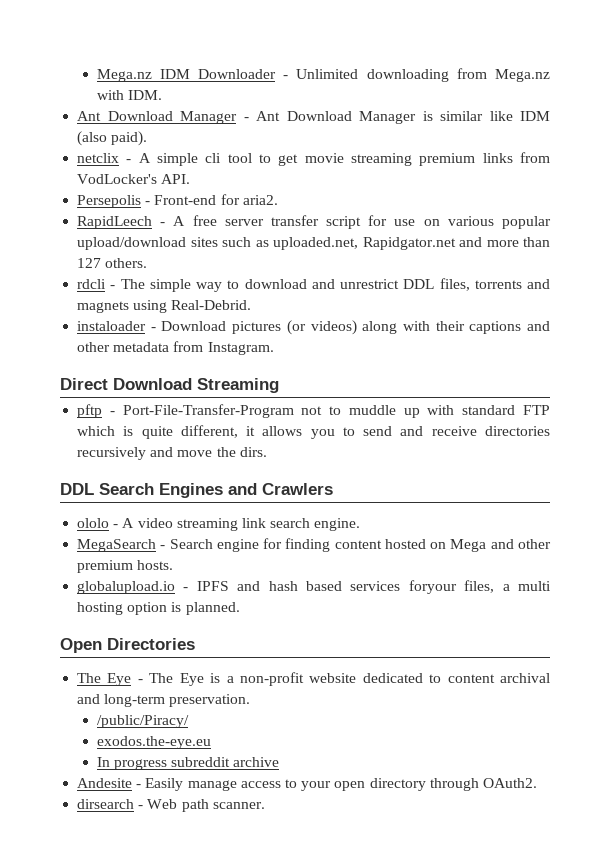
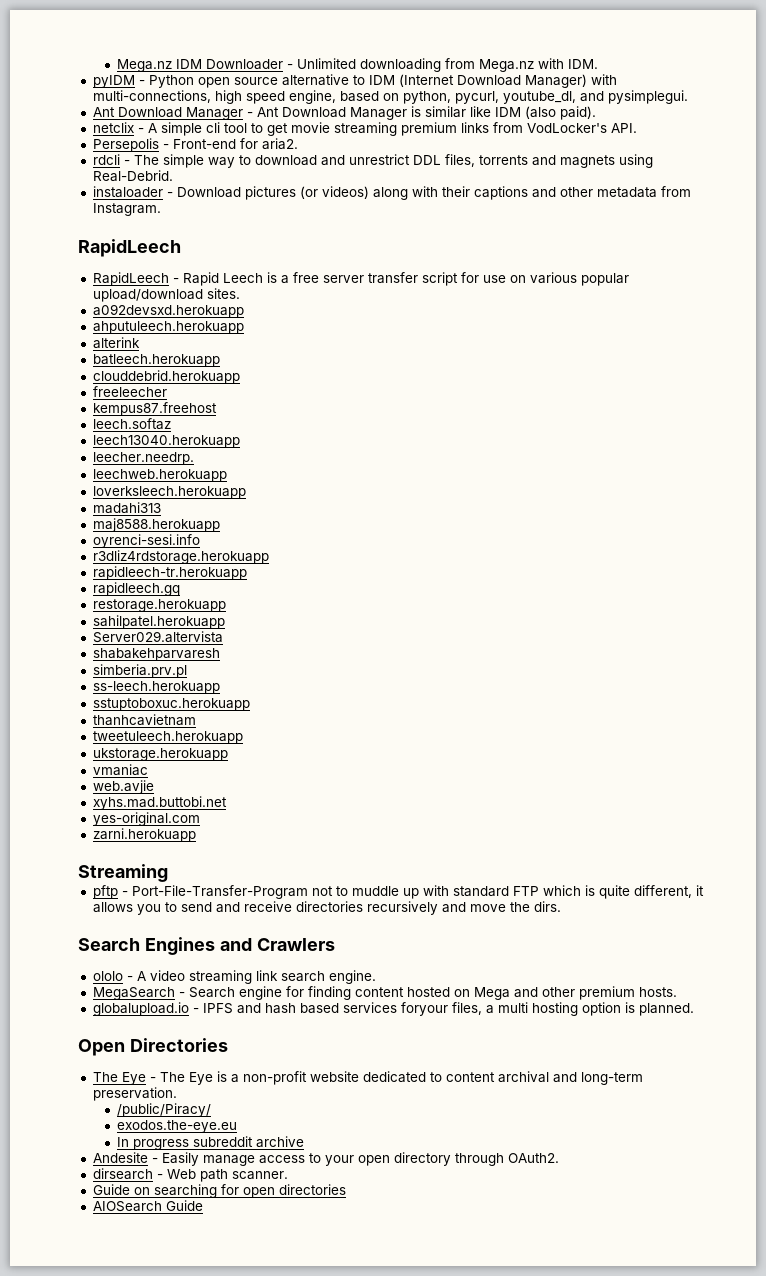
+ pyIDM - Python open source alternative to IDM (Internet Download Manager) with multi-connections, high speed engine, based on python, pycurl, youtube_dl, and pysimplegui.
- RapidLeech - A free server transfer script for use on various popular upload/download sites such as uploaded.net, Rapidgator.net and more than 127 others.
  instaloader - Download pictures (or videos) along with their captions and other metadata from Instagram.
- Direct Download Streaming
+ RapidLeech
+ RapidLeech - Rapid Leech is a free server transfer script for use on various popular upload/download sites.
+ a092devsxd.herokuapp
+ ahputuleech.herokuapp
+ alterink
+ batleech.herokuapp
+ clouddebrid.herokuapp
+ freeleecher
+ kempus87.freehost
+ leech.softaz
+ leech13040.herokuapp
+ leecher.needrp.
+ leechweb.herokuapp
+ loverksleech.herokuapp
+ madahi313
+ maj8588.herokuapp
+ oyrenci-sesi.info
+ r3dliz4rdstorage.herokuapp
+ rapidleech-tr.herokuapp
+ rapidleech.gq
+ restorage.herokuapp
+ sahilpatel.herokuapp
+ Server029.altervista
+ shabakehparvaresh
+ simberia.prv.pl
+ ss-leech.herokuapp
+ sstuptoboxuc.herokuapp
+ thanhcavietnam
+ tweetuleech.herokuapp
+ ukstorage.herokuapp
+ vmaniac
+ web.avjie
+ xyhs.mad.buttobi.net
+ yes-original.com
+ zarni.herokuapp
+ Streaming
- DDL Search Engines and Crawlers
+ Search Engines and Crawlers
+ Guide on searching for open directories
+ AIOSearch Guide

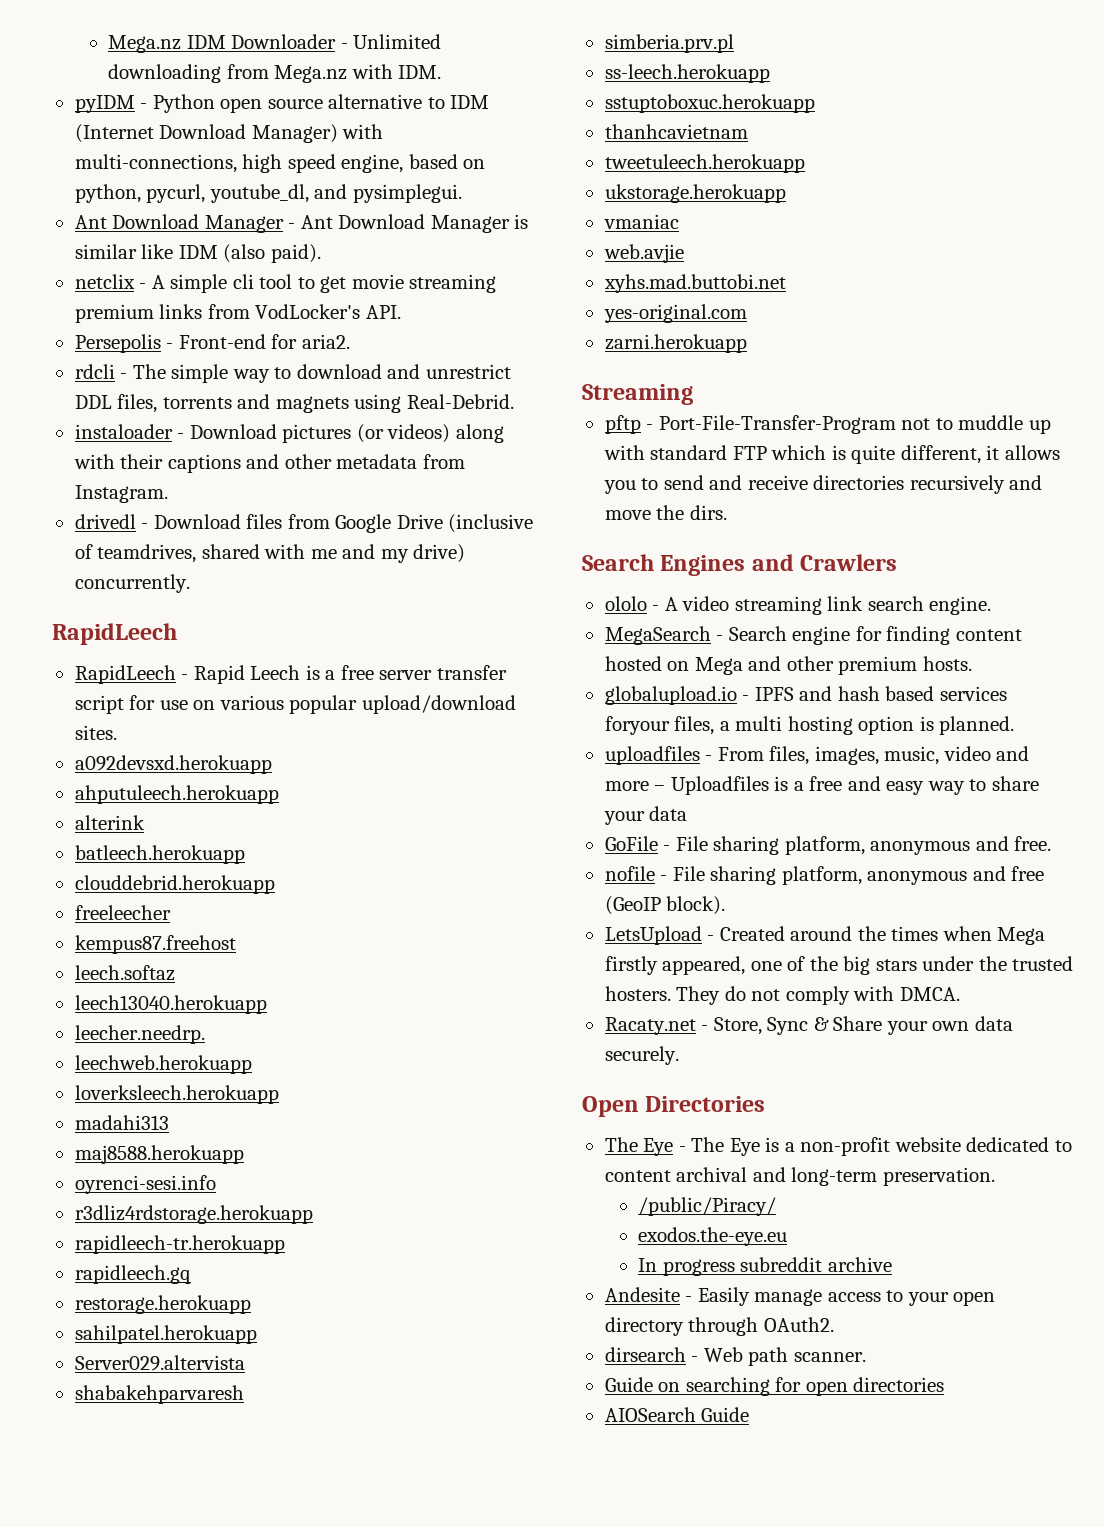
+ drivedl - Download files from Google Drive (inclusive of teamdrives, shared with me and my drive) concurrently.
+ uploadfiles - From files, images, music, video and more – Uploadfiles is a free and easy way to share your data
+ GoFile - File sharing platform, anonymous and free.
+ nofile - File sharing platform, anonymous and free (GeoIP block).
+ LetsUpload - Created around the times when Mega firstly appeared, one of the big stars under the trusted hosters. They do not comply with DMCA.
+ Racaty.net - Store, Sync & Share your own data securely.

